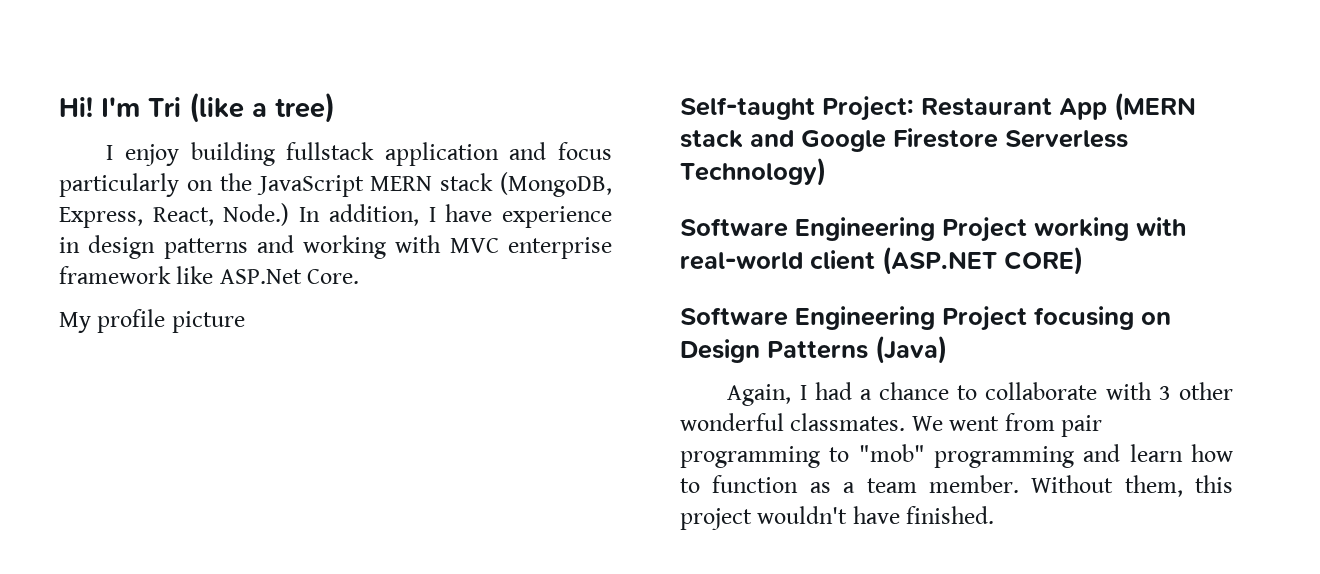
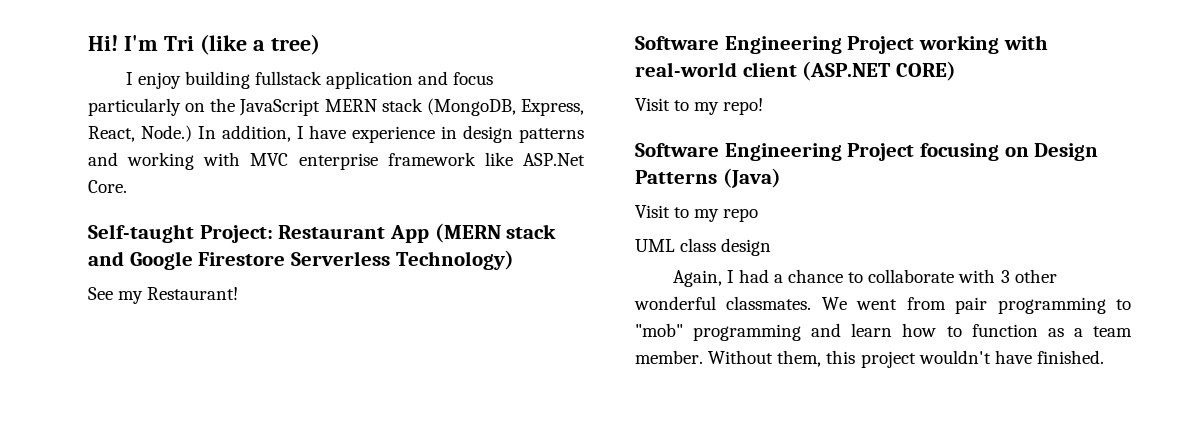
- My profile picture
+ See my Restaurant!
+ Visit to my repo!
+ Visit to my repo
+ UML class design

